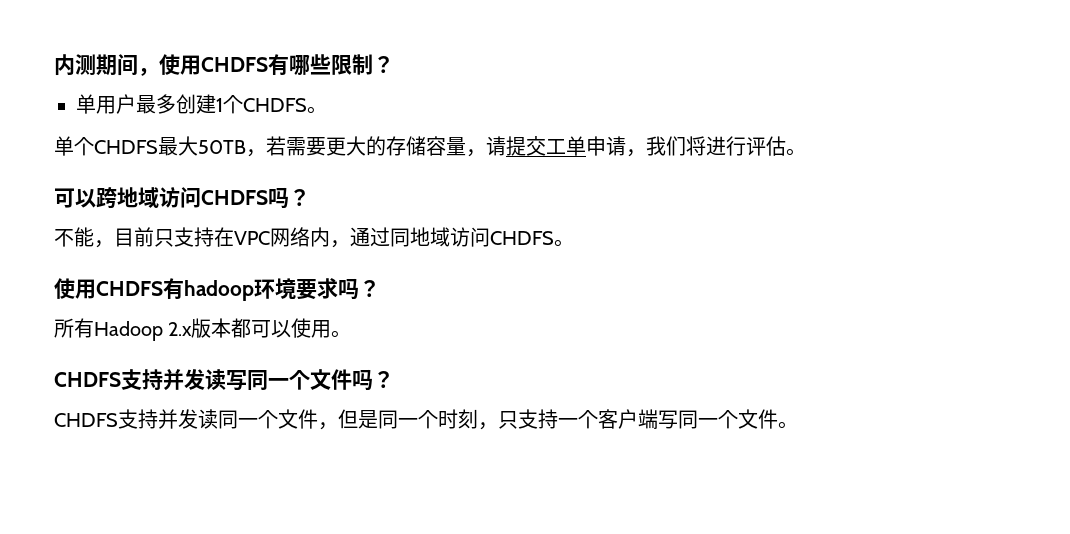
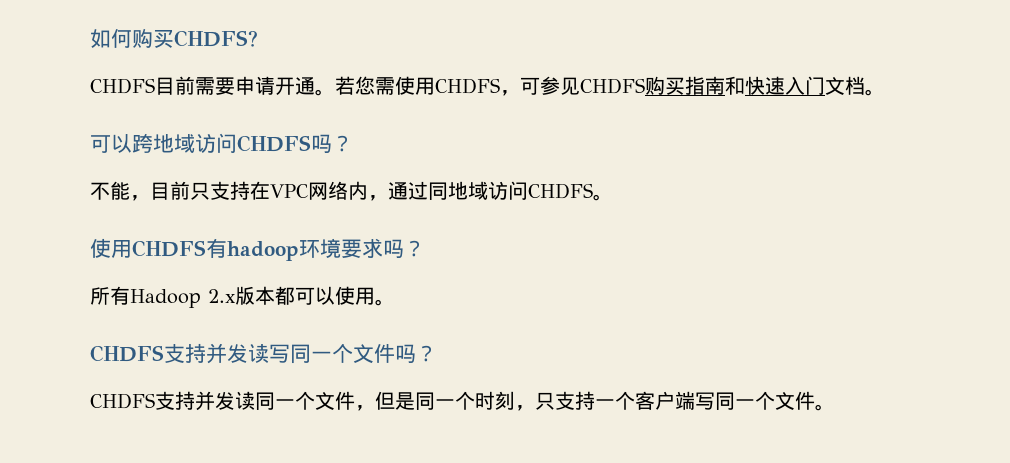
- 内测期间，使用CHDFS有哪些限制？
- 单用户最多创建1个CHDFS。
- 单个CHDFS最大50TB，若需要更大的存储容量，请提交工单申请，我们将进行评估。
+ 如何购买CHDFS?
+ CHDFS目前需要申请开通。若您需使用CHDFS，可参见CHDFS购买指南和快速入门文档。

